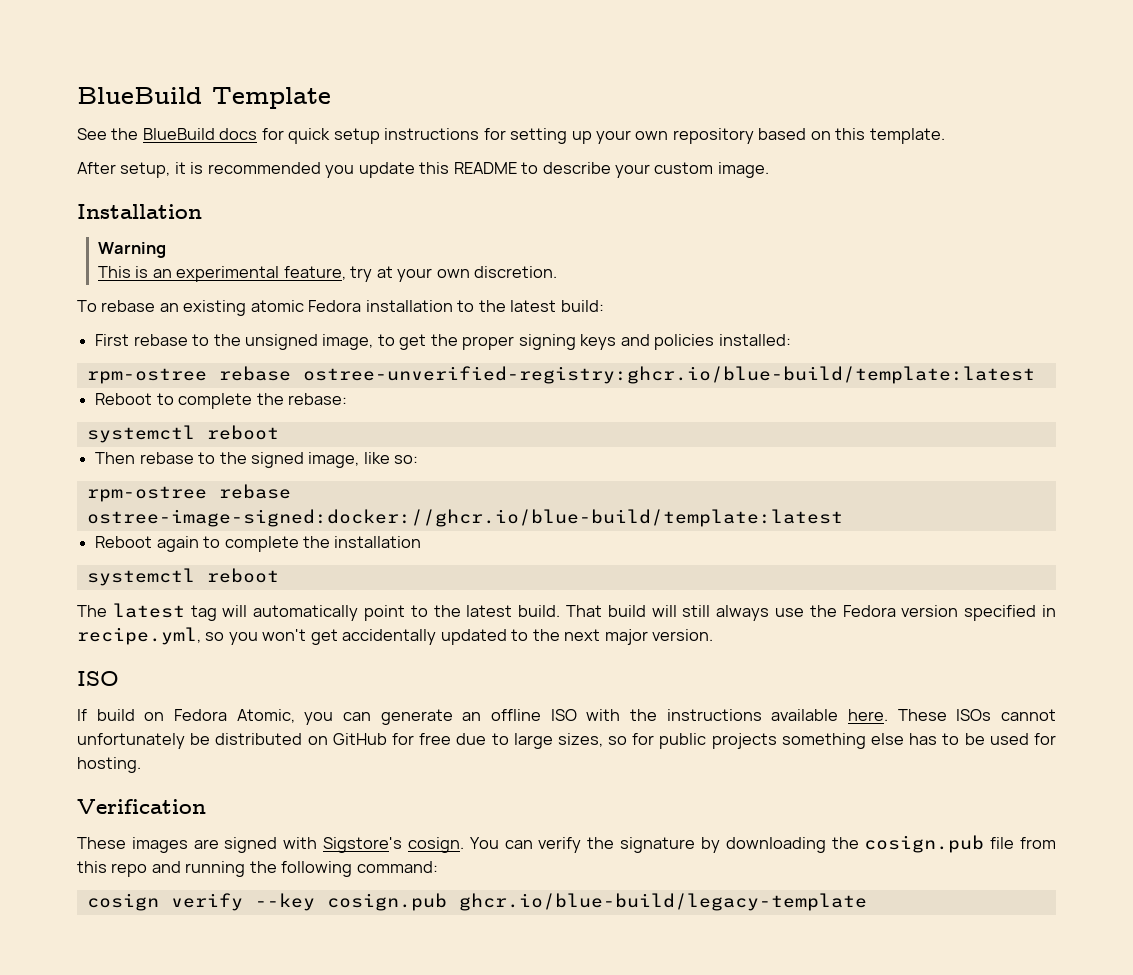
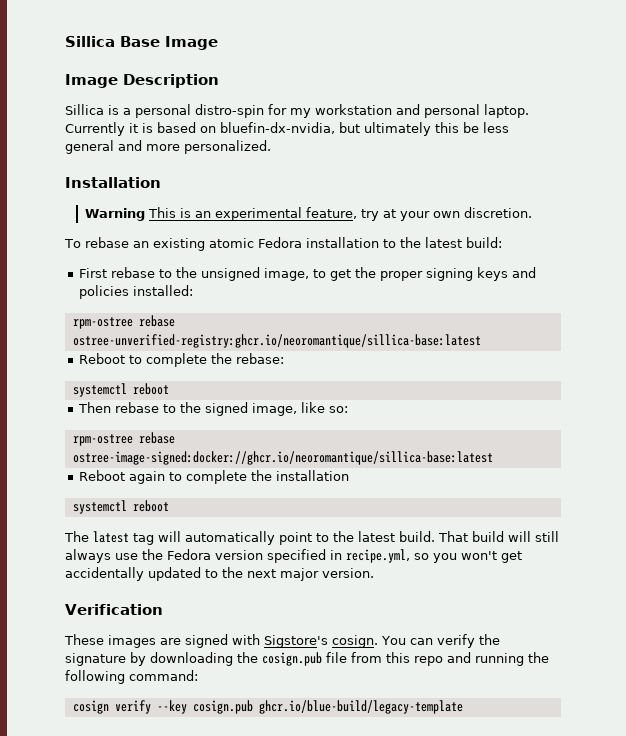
- BlueBuild Template
- See the BlueBuild docs for quick setup instructions for setting up your own repository based on this template.
- After setup, it is recommended you update this README to describe your custom image.
+ Sillica Base Image
+ Image Description
+ Sillica is a personal distro-spin for my workstation and personal laptop. Currently it is based on bluefin-dx-nvidia, but ultimately this be less general and more personalized.
- Warning
- This is an experimental feature, try at your own discretion.
+ Warning This is an experimental feature, try at your own discretion.
- rpm-ostree rebase ostree-unverified-registry:ghcr.io/blue-build/template:latest
+ rpm-ostree rebase ostree-unverified-registry:ghcr.io/neoromantique/sillica-base:latest
- rpm-ostree rebase ostree-image-signed:docker://ghcr.io/blue-build/template:latest
+ rpm-ostree rebase ostree-image-signed:docker://ghcr.io/neoromantique/sillica-base:latest
  That build will still always use the Fedora version specified in recipe.yml, so you won't get accidentally updated to the next major version.
- ISO
- If build on Fedora Atomic, you can generate an offline ISO with the instructions available here. These ISOs cannot unfortunately be distributed on GitHub for free due to large sizes, so for public projects something else has to be used for hosting.

